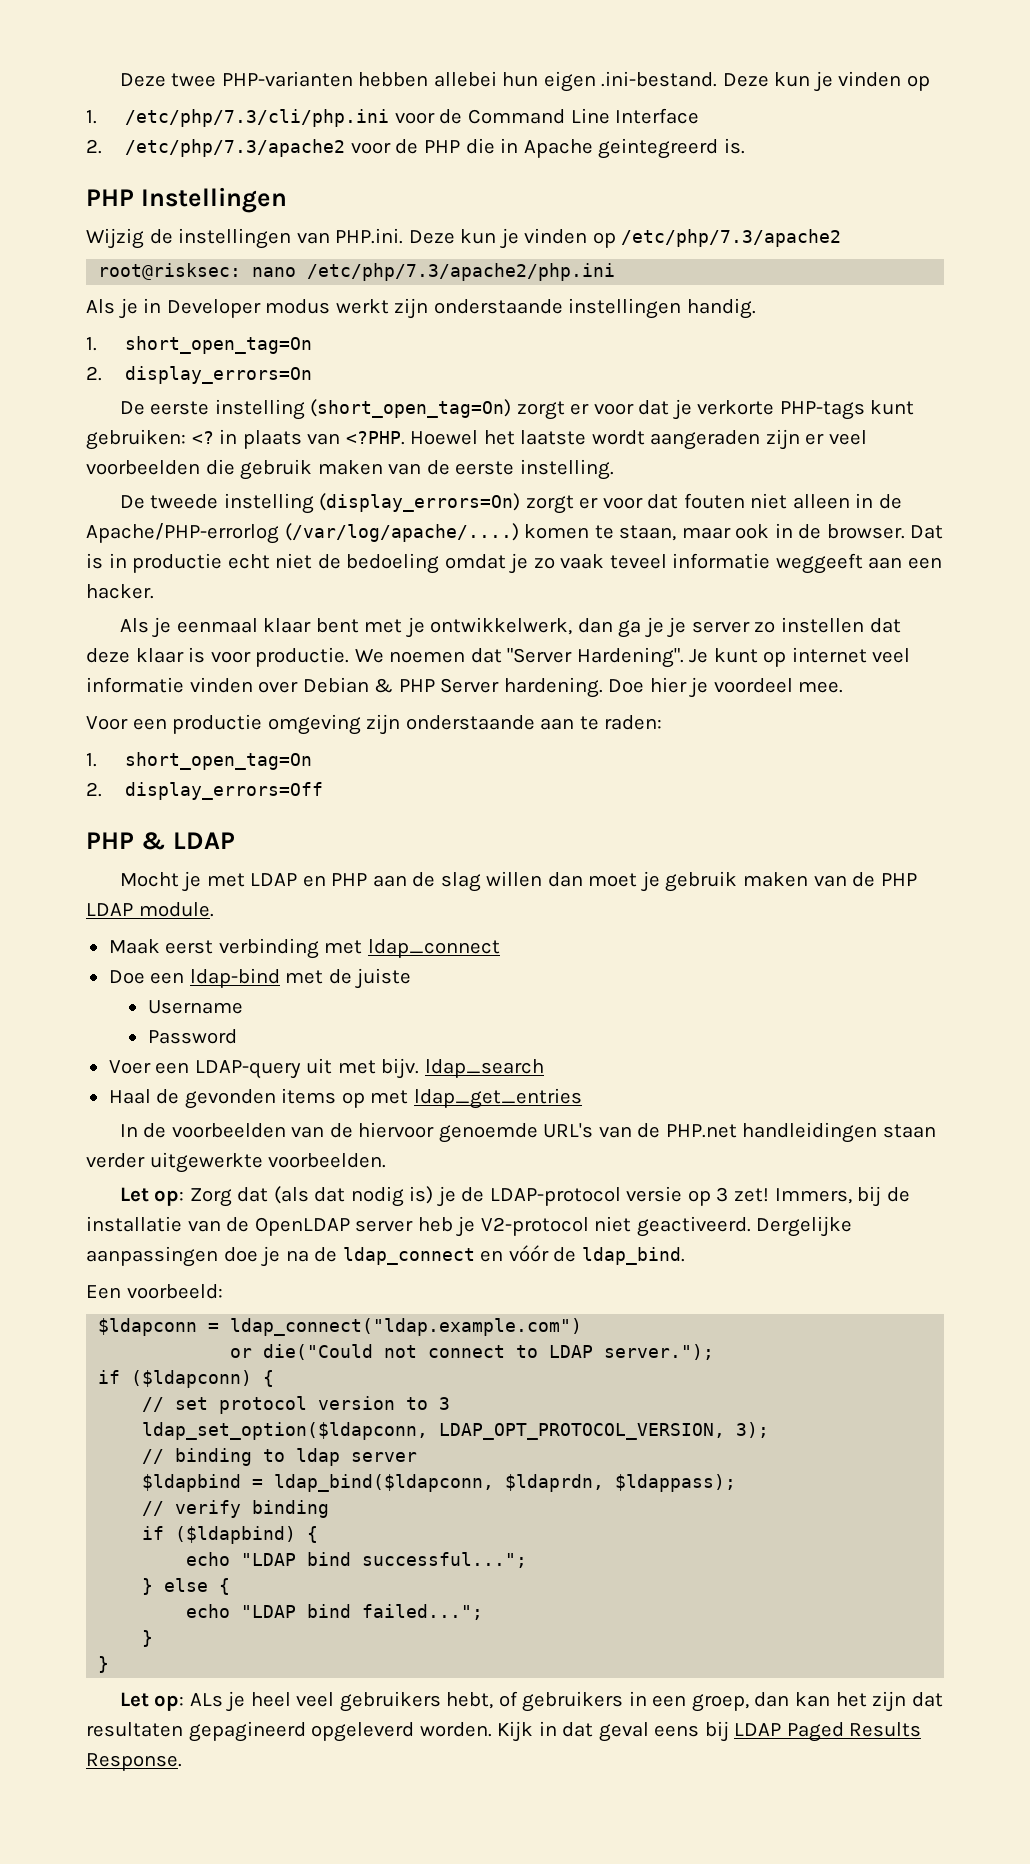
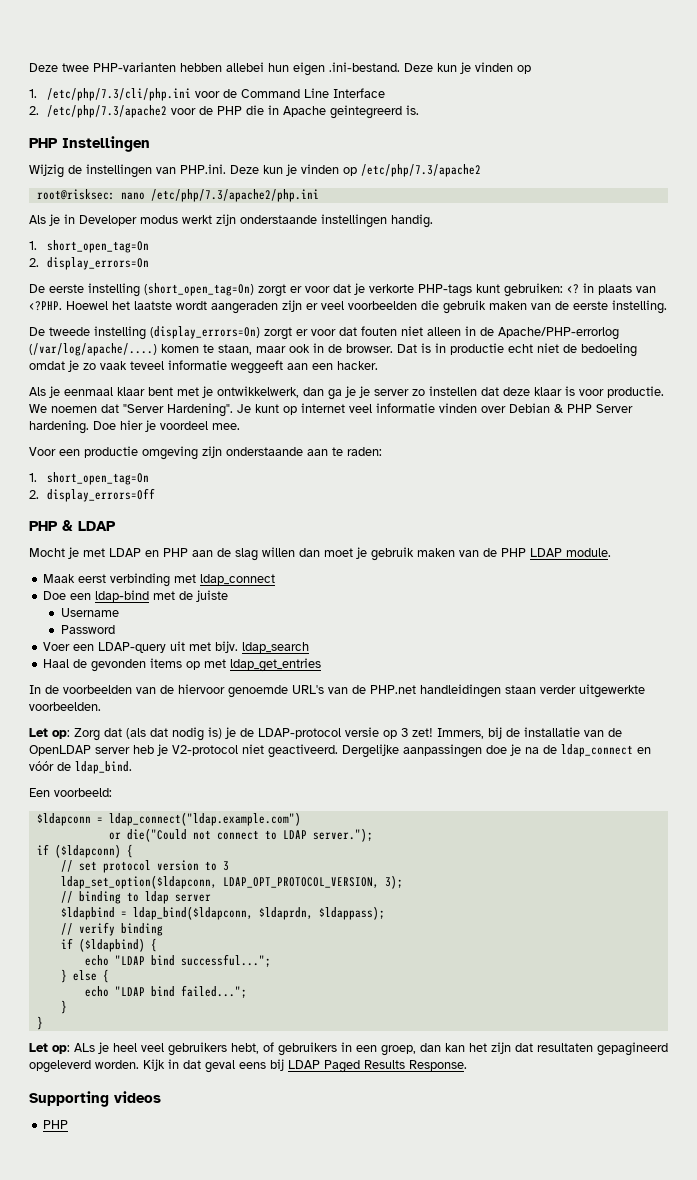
+ Supporting videos
+ PHP

